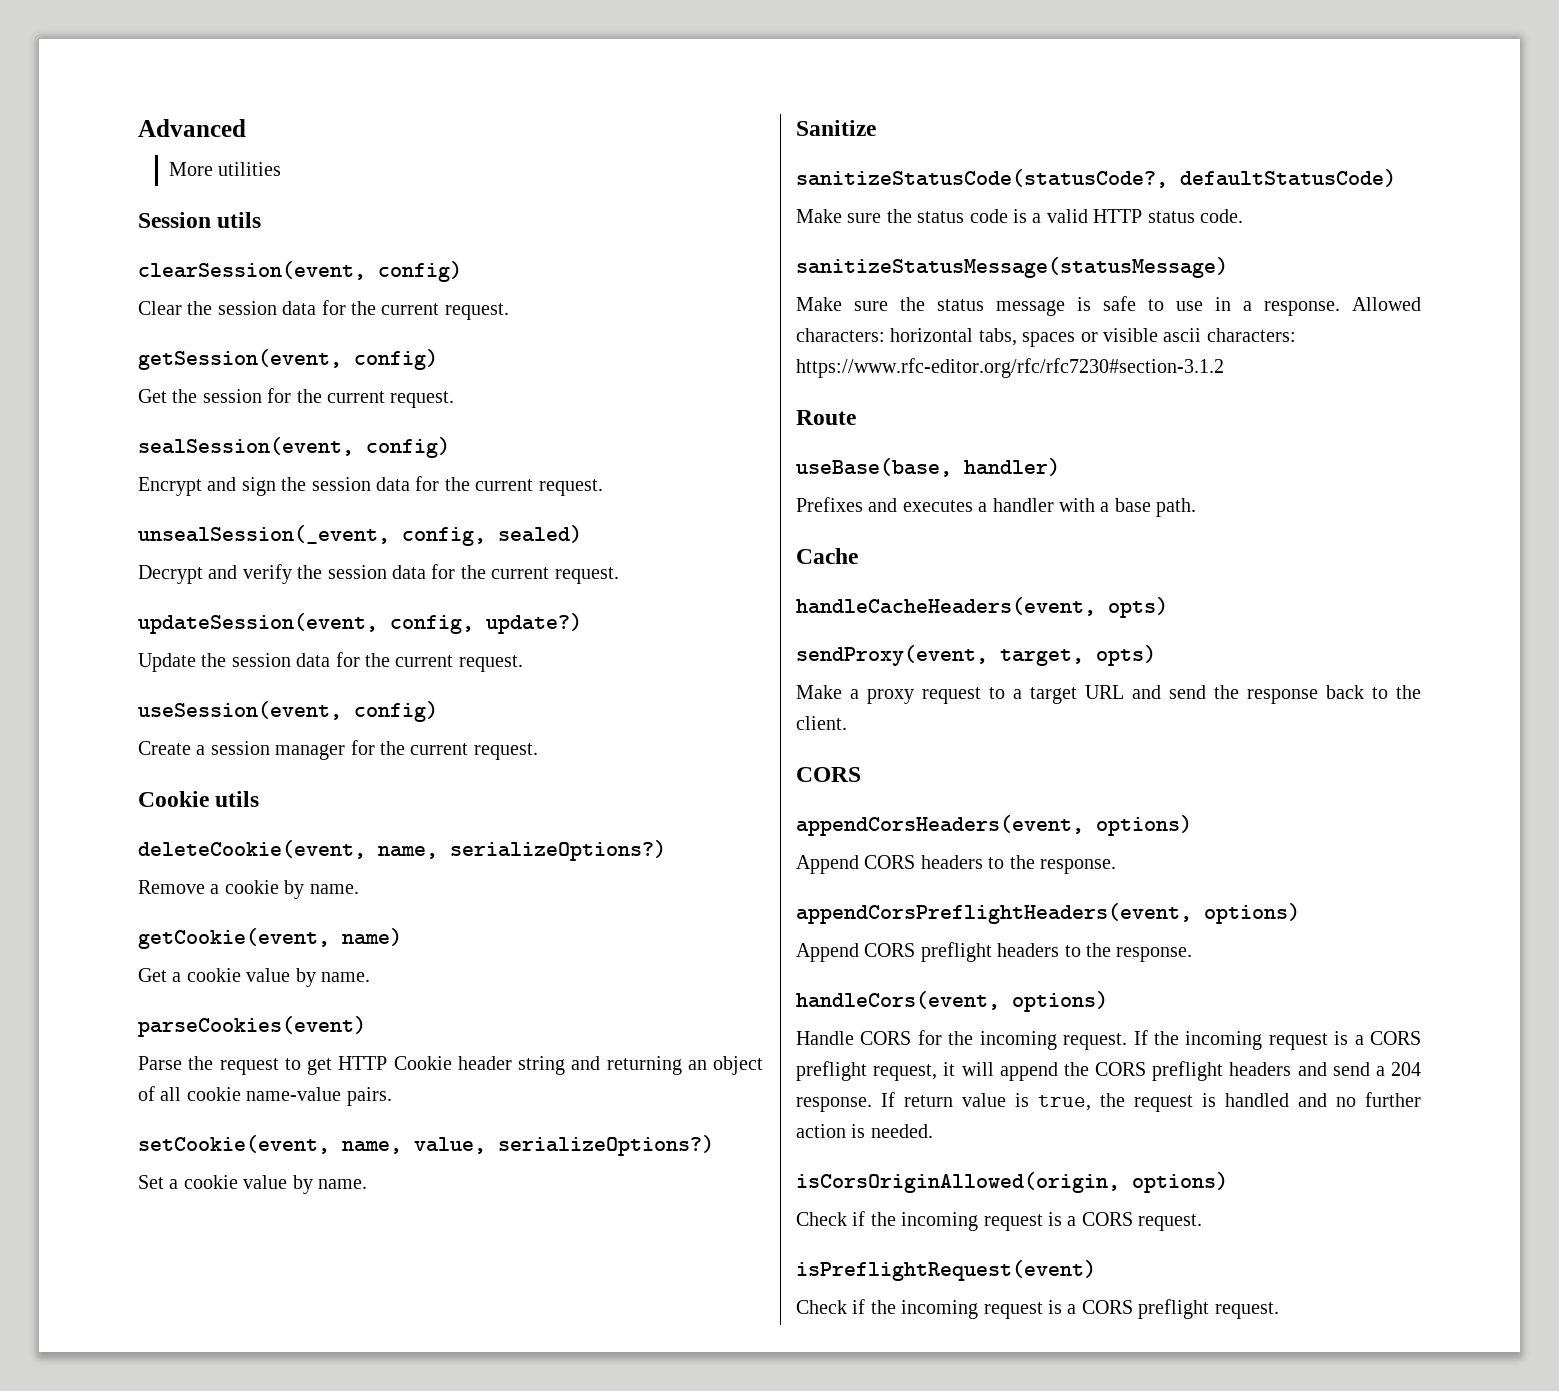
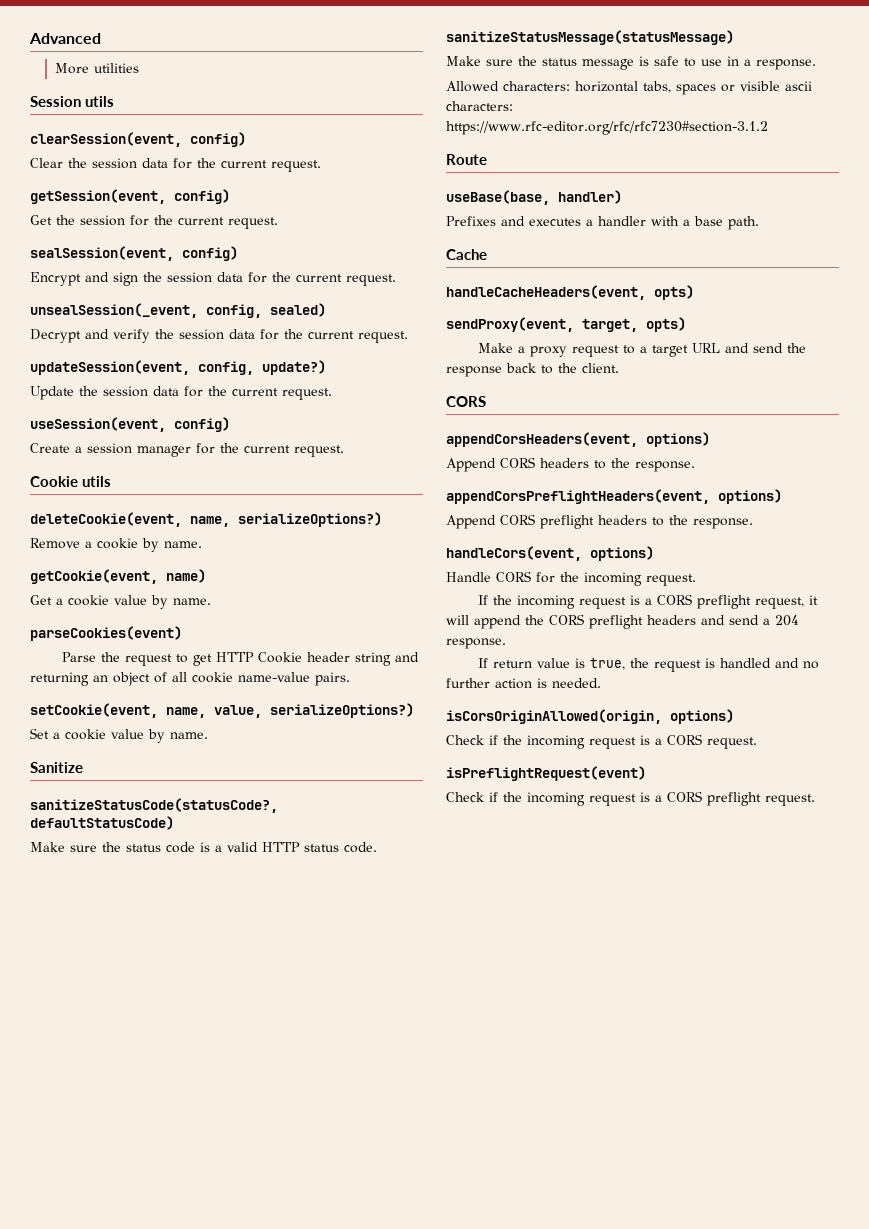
- Make sure the status message is safe to use in a response. Allowed characters: horizontal tabs, spaces or visible ascii characters: https://www.rfc-editor.org/rfc/rfc7230#section-3.1.2
+ Make sure the status message is safe to use in a response.
+ Allowed characters: horizontal tabs, spaces or visible ascii characters: https://www.rfc-editor.org/rfc/rfc7230#section-3.1.2
- Handle CORS for the incoming request. If the incoming request is a CORS preflight request, it will append the CORS preflight headers and send a 204 response. If return value is true, the request is handled and no further action is needed.
+ Handle CORS for the incoming request.
+ If the incoming request is a CORS preflight request, it will append the CORS preflight headers and send a 204 response.
+ If return value is true, the request is handled and no further action is needed.

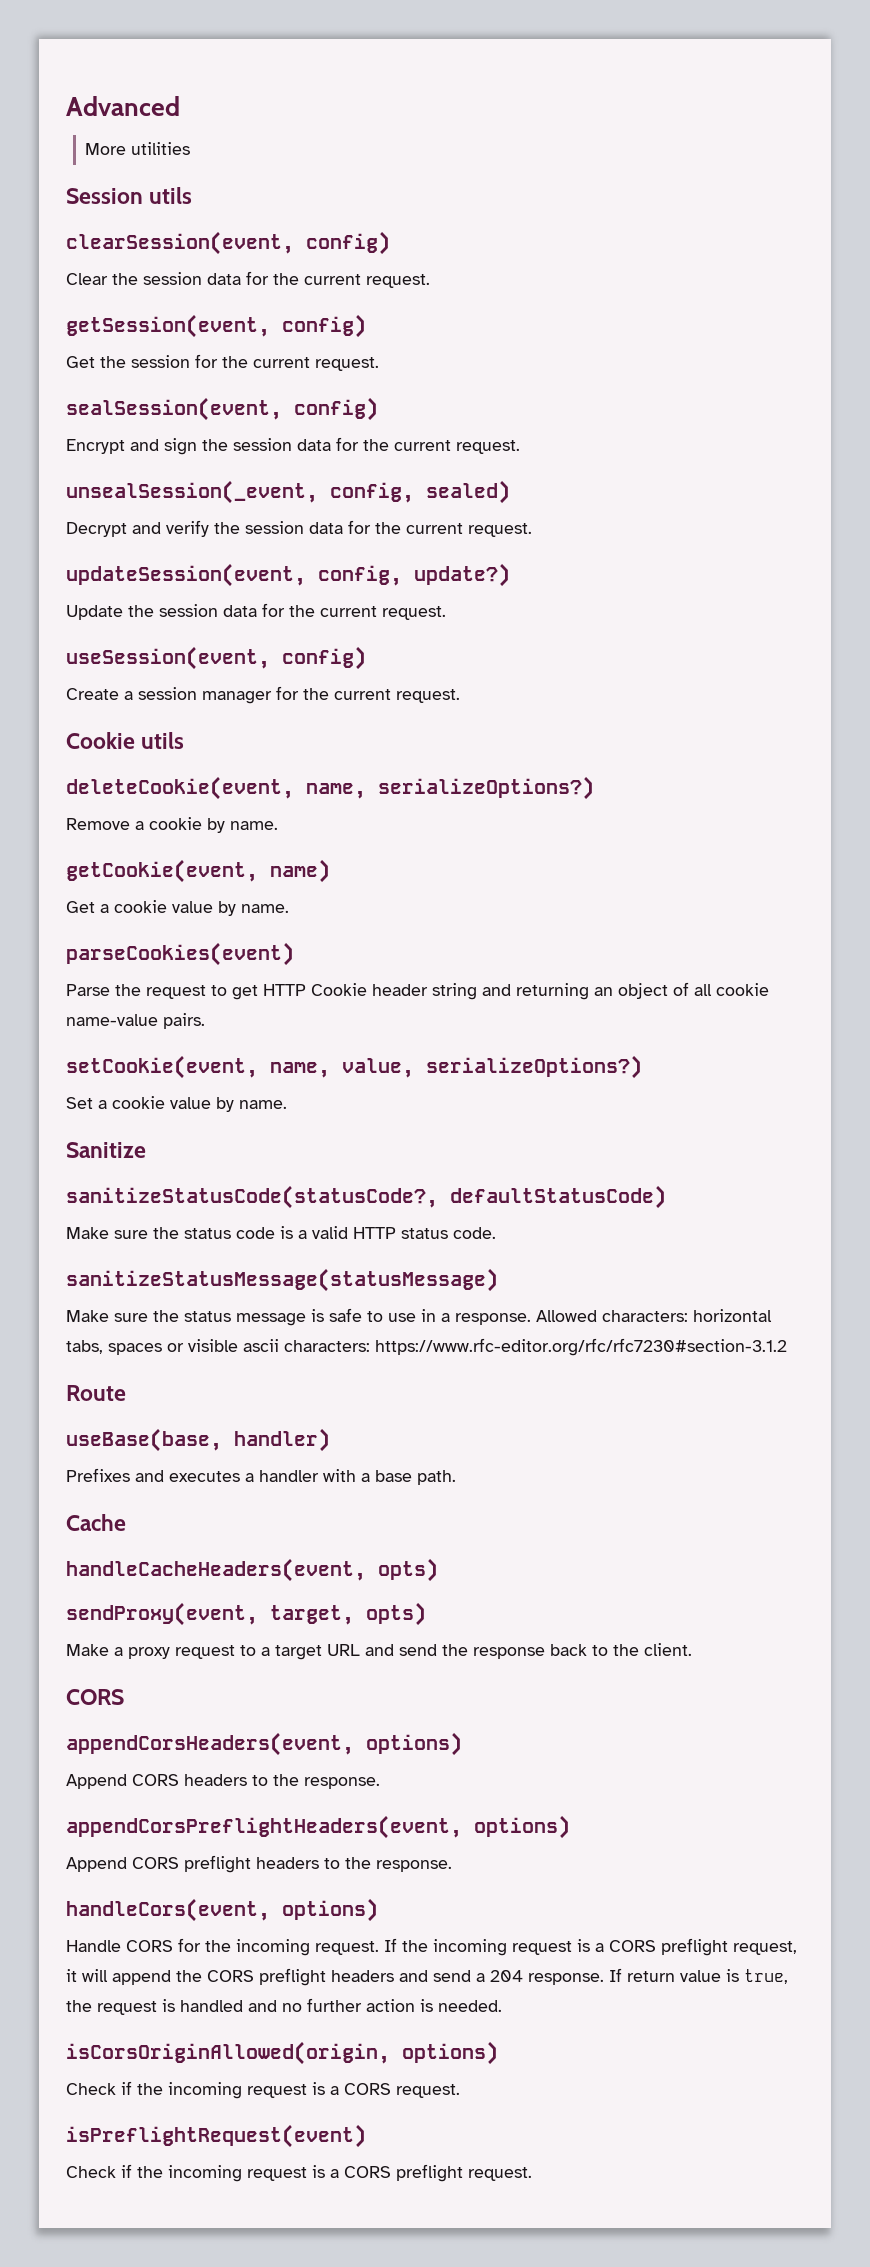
- Make sure the status message is safe to use in a response.
- Allowed characters: horizontal tabs, spaces or visible ascii characters: https://www.rfc-editor.org/rfc/rfc7230#section-3.1.2
+ Make sure the status message is safe to use in a response. Allowed characters: horizontal tabs, spaces or visible ascii characters: https://www.rfc-editor.org/rfc/rfc7230#section-3.1.2
- Handle CORS for the incoming request.
- If the incoming request is a CORS preflight request, it will append the CORS preflight headers and send a 204 response.
- If return value is true, the request is handled and no further action is needed.
+ Handle CORS for the incoming request. If the incoming request is a CORS preflight request, it will append the CORS preflight headers and send a 204 response. If return value is true, the request is handled and no further action is needed.

